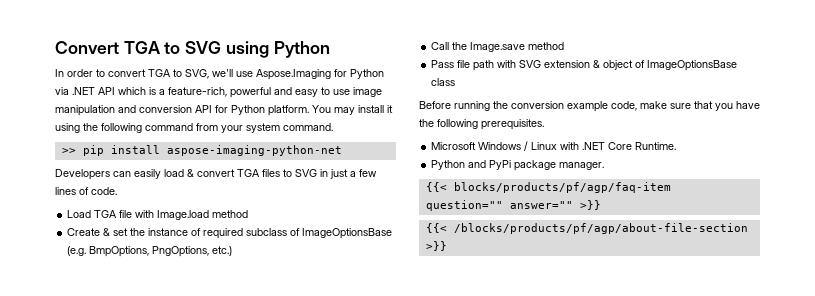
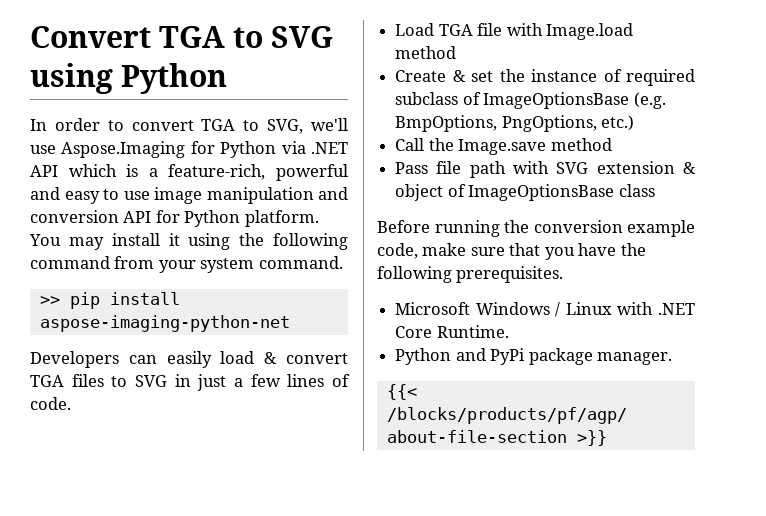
- {{< blocks/products/pf/agp/faq-item question="" answer="" >}}

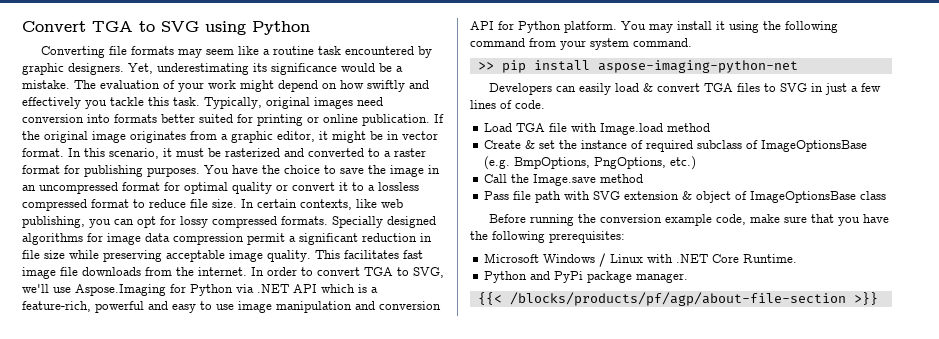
+ Converting file formats may seem like a routine task encountered by graphic designers. Yet, underestimating its significance would be a mistake. The evaluation of your work might depend on how swiftly and effectively you tackle this task. Typically, original images need conversion into formats better suited for printing or online publication. If the original image originates from a graphic editor, it might be in vector format. In this scenario, it must be rasterized and converted to a raster format for publishing purposes. You have the choice to save the image in an uncompressed format for optimal quality or convert it to a lossless compressed format to reduce file size. In certain contexts, like web publishing, you can opt for lossy compressed formats. Specially designed algorithms for image data compression permit a significant reduction in file size while preserving acceptable image quality. This facilitates fast image file downloads from the internet.
- Before running the conversion example code, make sure that you have the following prerequisites.
+ Before running the conversion example code, make sure that you have the following prerequisites:

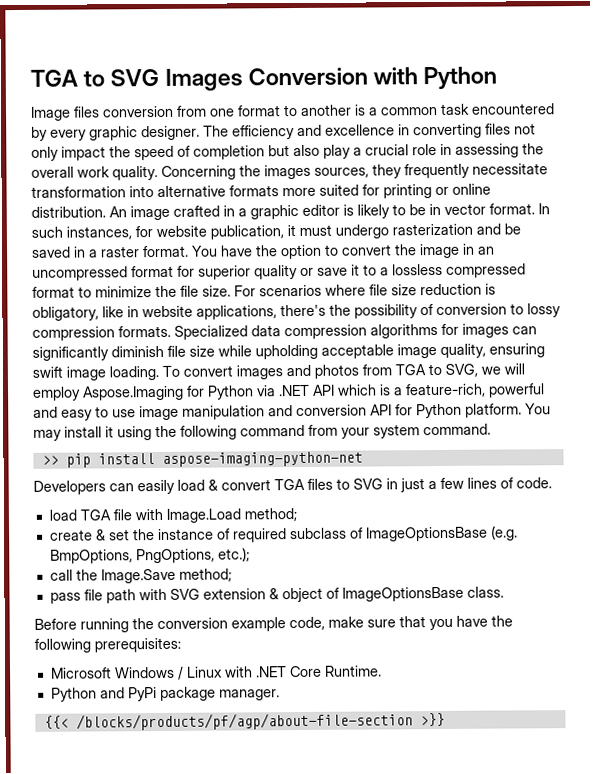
- Convert TGA to SVG using Python
- Converting file formats may seem like a routine task encountered by graphic designers. Yet, underestimating its significance would be a mistake. The evaluation of your work might depend on how swiftly and effectively you tackle this task. Typically, original images need conversion into formats better suited for printing or online publication. If the original image originates from a graphic editor, it might be in vector format.
+ TGA to SVG Images Conversion with Python
+ Image files conversion from one format to another is a common task encountered by every graphic designer. The efficiency and excellence in converting files not only impact the speed of completion but also play a crucial role in assessing the overall work quality. Concerning the images sources, they frequently necessitate transformation into alternative formats more suited for printing or online distribution. An image crafted in a graphic editor is likely to be in vector format.
- In this scenario, it must be rasterized and converted to a raster format for publishing purposes. You have the choice to save the image in an uncompressed format for optimal quality or convert it to a lossless compressed format to reduce file size. In certain contexts, like web publishing, you can opt for lossy compressed formats. Specially designed algorithms for image data compression permit a significant reduction in file size while preserving acceptable image quality. This facilitates fast image file downloads from the internet. In order to convert TGA to SVG, we'll use Aspose.Imaging for Python via .NET API which is a feature-rich, powerful and easy to use image manipulation and conversion API for Python platform.
+ In such instances, for website publication, it must undergo rasterization and be saved in a raster format. You have the option to convert the image in an uncompressed format for superior quality or save it to a lossless compressed format to minimize the file size. For scenarios where file size reduction is obligatory, like in website applications, there's the possibility of conversion to lossy compression formats. Specialized data compression algorithms for images can significantly diminish file size while upholding acceptable image quality, ensuring swift image loading. To convert images and photos from TGA to SVG, we will employ Aspose.Imaging for Python via .NET API which is a feature-rich, powerful and easy to use image manipulation and conversion API for Python platform.
- Load TGA file with Image.load method
- Create & set the instance of required subclass of ImageOptionsBase (e.g. BmpOptions, PngOptions, etc.)
- Call the Image.save method
- Pass file path with SVG extension & object of ImageOptionsBase class
+ load TGA file with Image.Load method;
+ create & set the instance of required subclass of ImageOptionsBase (e.g. BmpOptions, PngOptions, etc.);
+ call the Image.Save method;
+ pass file path with SVG extension & object of ImageOptionsBase class.

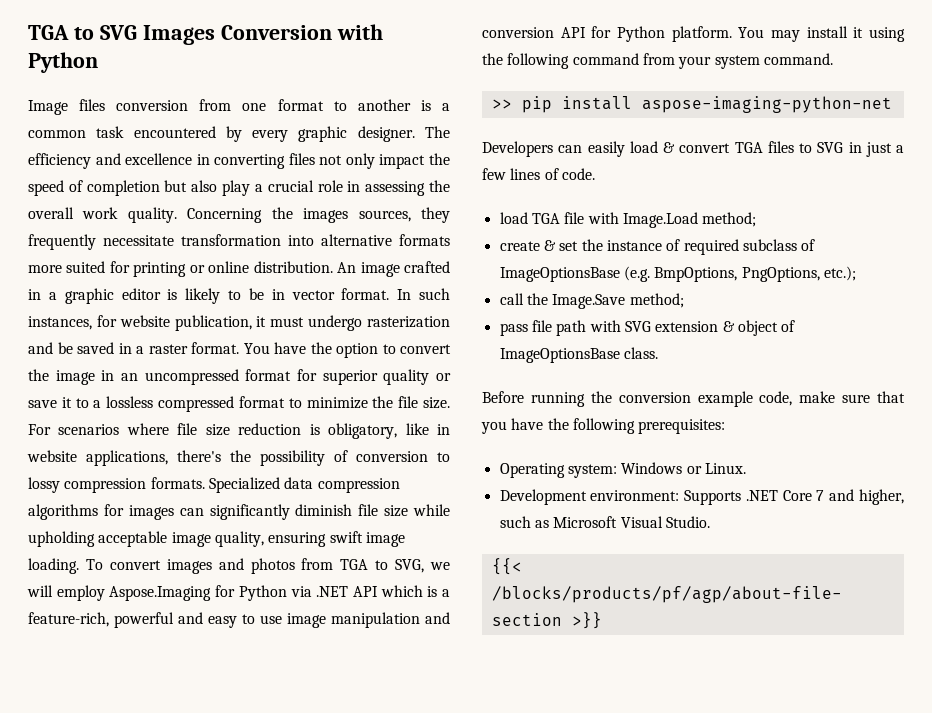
- Microsoft Windows / Linux with .NET Core Runtime.
- Python and PyPi package manager.
+ Operating system: Windows or Linux.
+ Development environment: Supports .NET Core 7 and higher, such as Microsoft Visual Studio.

